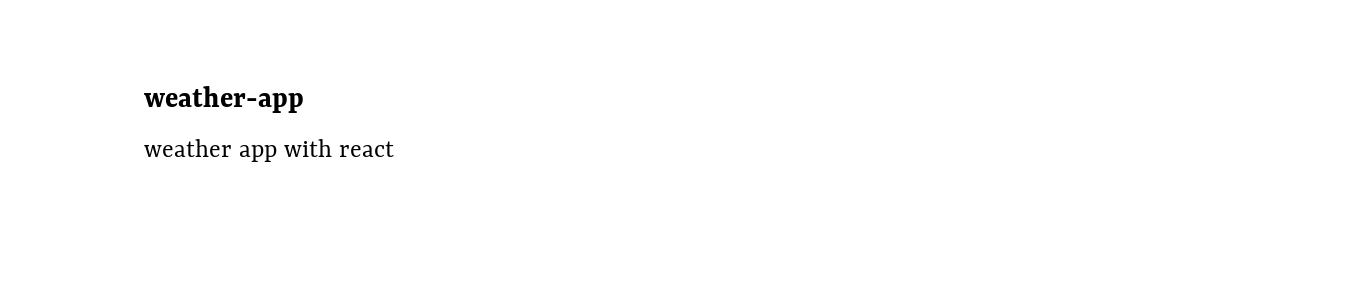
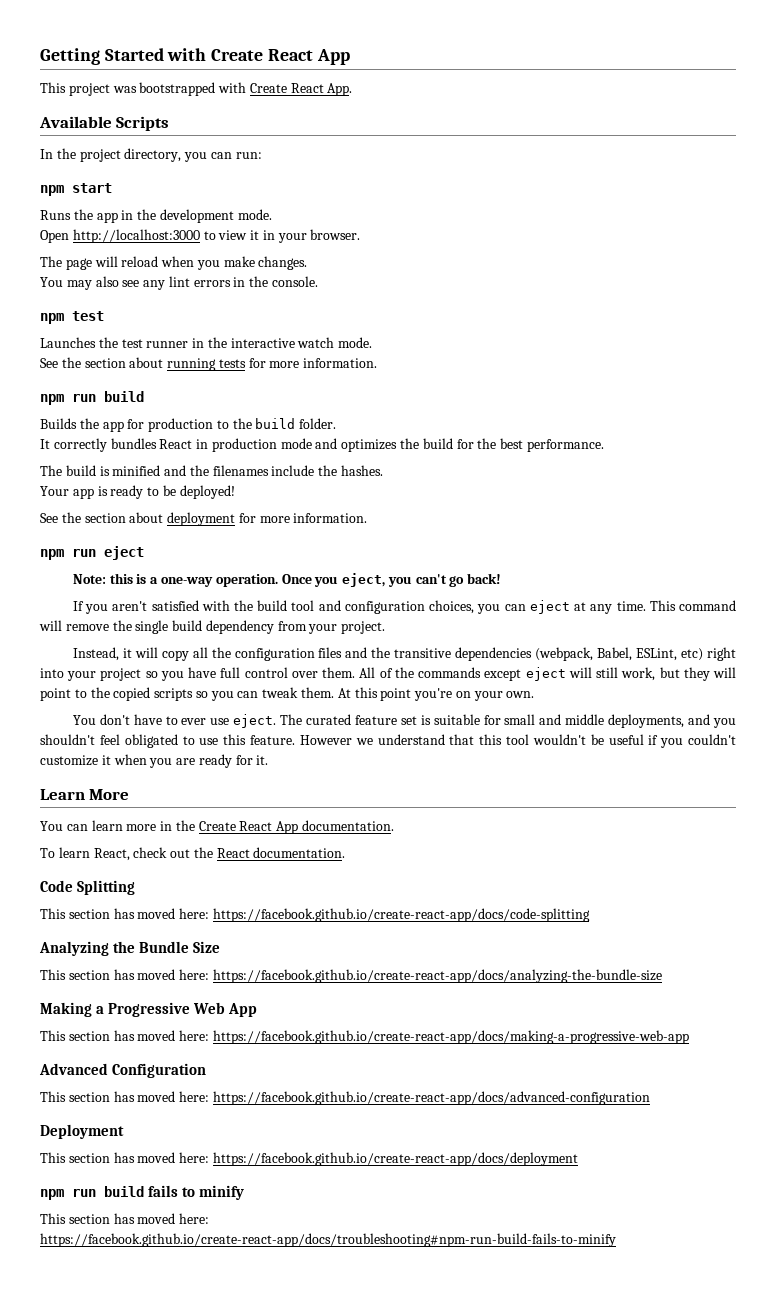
- weather-app
- weather app with react
+ Getting Started with Create React App
+ This project was bootstrapped with Create React App.
+ Available Scripts
+ In the project directory, you can run:
+ npm start
+ Runs the app in the development mode.
+ Open http://localhost:3000 to view it in your browser.
+ The page will reload when you make changes.
+ You may also see any lint errors in the console.
+ npm test
+ Launches the test runner in the interactive watch mode.
+ See the section about running tests for more information.
+ npm run build
+ Builds the app for production to the build folder.
+ It correctly bundles React in production mode and optimizes the build for the best performance.
+ The build is minified and the filenames include the hashes.
+ Your app is ready to be deployed!
+ See the section about deployment for more information.
+ npm run eject
+ Note: this is a one-way operation. Once you eject, you can't go back!
+ If you aren't satisfied with the build tool and configuration choices, you can eject at any time. This command will remove the single build dependency from your project.
+ Instead, it will copy all the configuration files and the transitive dependencies (webpack, Babel, ESLint, etc) right into your project so you have full control over them. All of the commands except eject will still work, but they will point to the copied scripts so you can tweak them. At this point you're on your own.
+ You don't have to ever use eject. The curated feature set is suitable for small and middle deployments, and you shouldn't feel obligated to use this feature. However we understand that this tool wouldn't be useful if you couldn't customize it when you are ready for it.
+ Learn More
+ You can learn more in the Create React App documentation.
+ To learn React, check out the React documentation.
+ Code Splitting
+ This section has moved here: https://facebook.github.io/create-react-app/docs/code-splitting
+ Analyzing the Bundle Size
+ This section has moved here: https://facebook.github.io/create-react-app/docs/analyzing-the-bundle-size
+ Making a Progressive Web App
+ This section has moved here: https://facebook.github.io/create-react-app/docs/making-a-progressive-web-app
+ Advanced Configuration
+ This section has moved here: https://facebook.github.io/create-react-app/docs/advanced-configuration
+ Deployment
+ This section has moved here: https://facebook.github.io/create-react-app/docs/deployment
+ npm run build fails to minify
+ This section has moved here: https://facebook.github.io/create-react-app/docs/troubleshooting#npm-run-build-fails-to-minify

